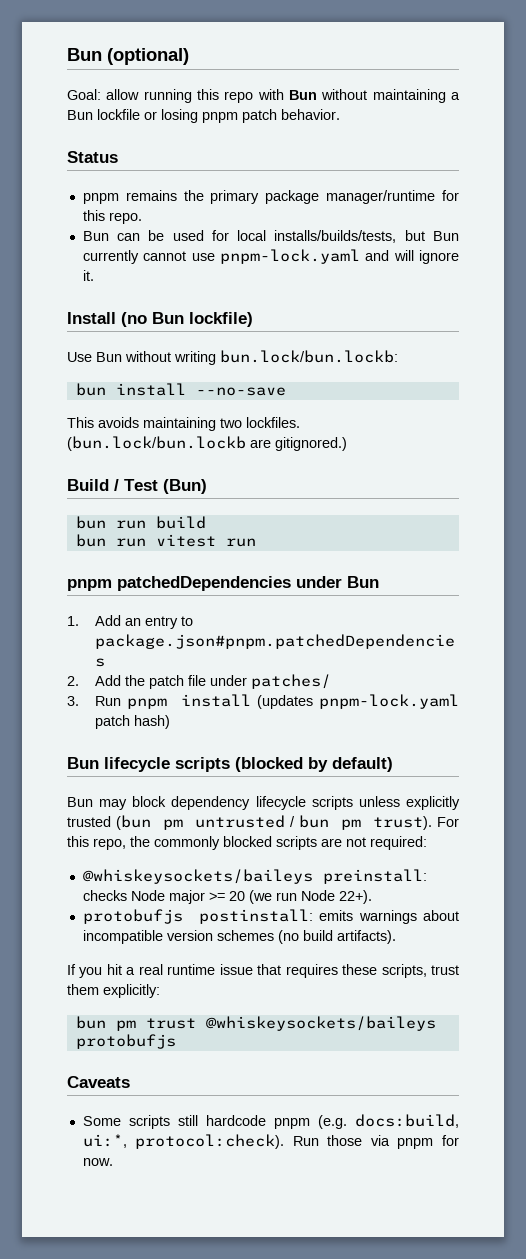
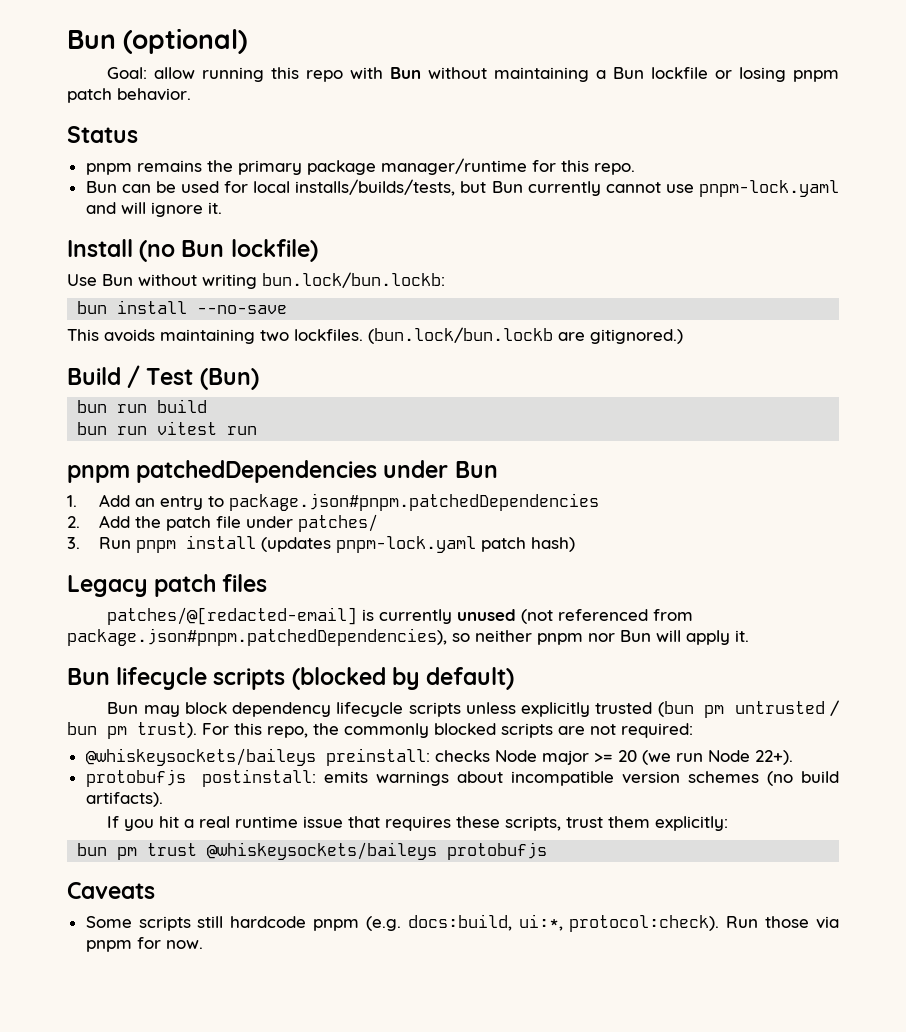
+ Legacy patch files
+ patches/@[redacted-email] is currently unused (not referenced from package.json#pnpm.patchedDependencies), so neither pnpm nor Bun will apply it.

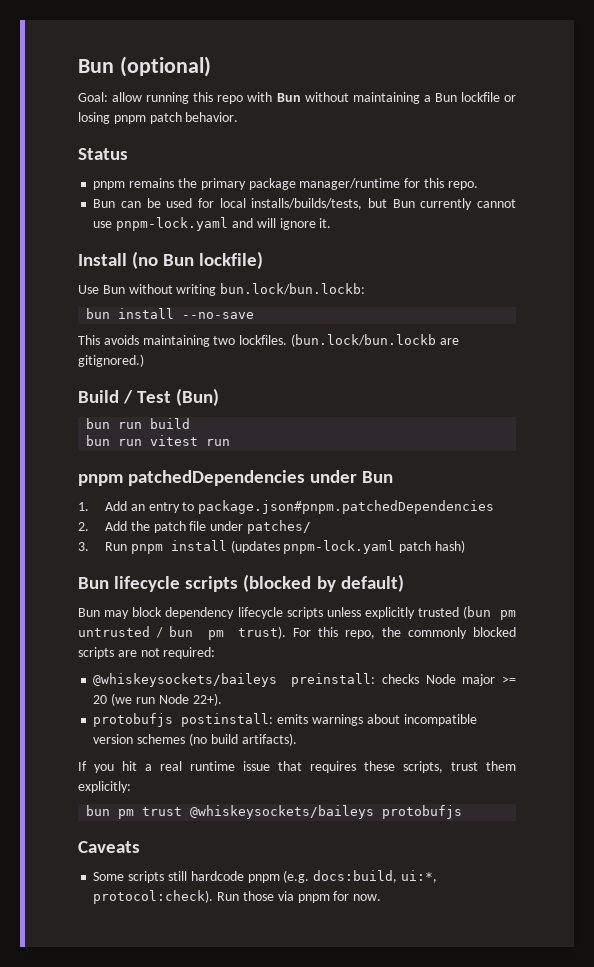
- Legacy patch files
- patches/@[redacted-email] is currently unused (not referenced from package.json#pnpm.patchedDependencies), so neither pnpm nor Bun will apply it.

